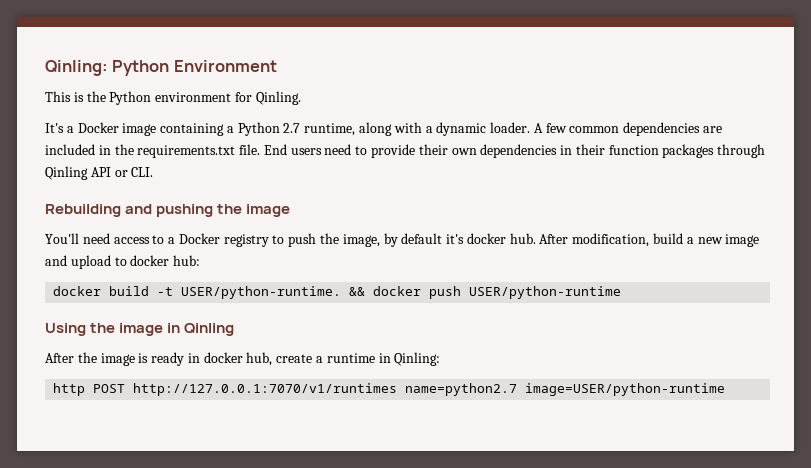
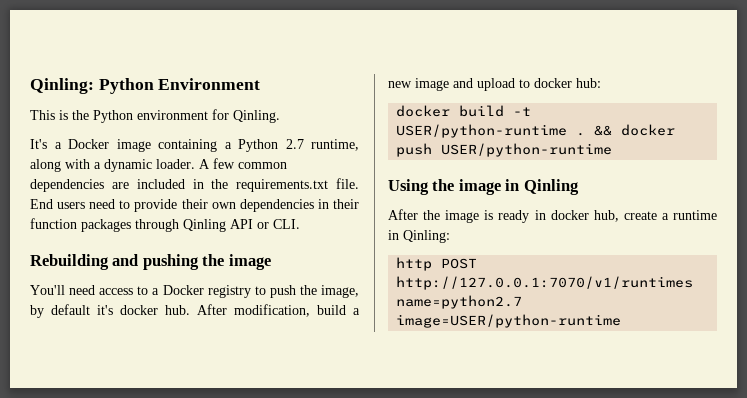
- docker build -t USER/python-runtime.
+ docker build -t USER/python-runtime .

